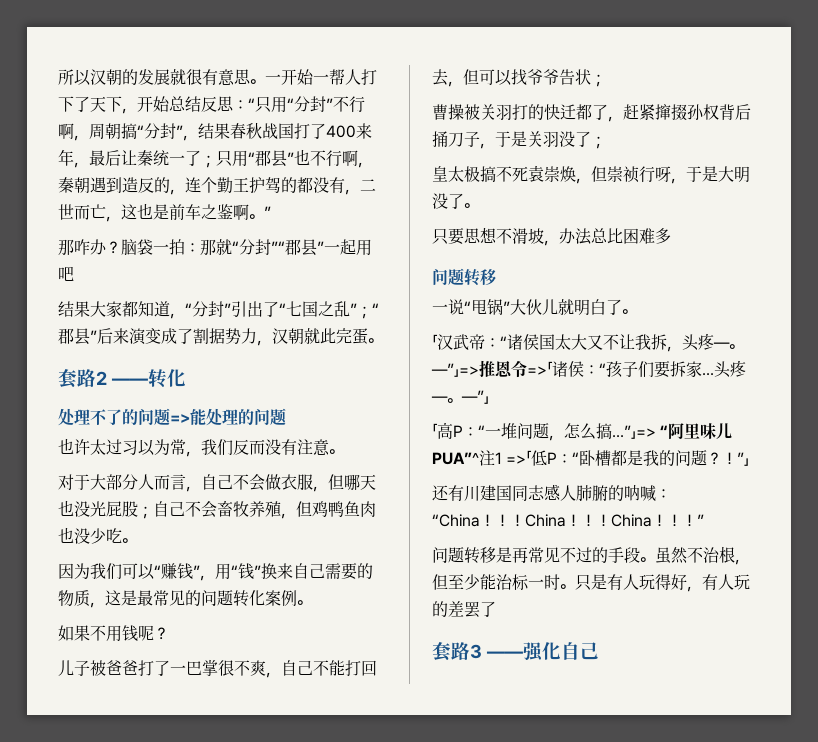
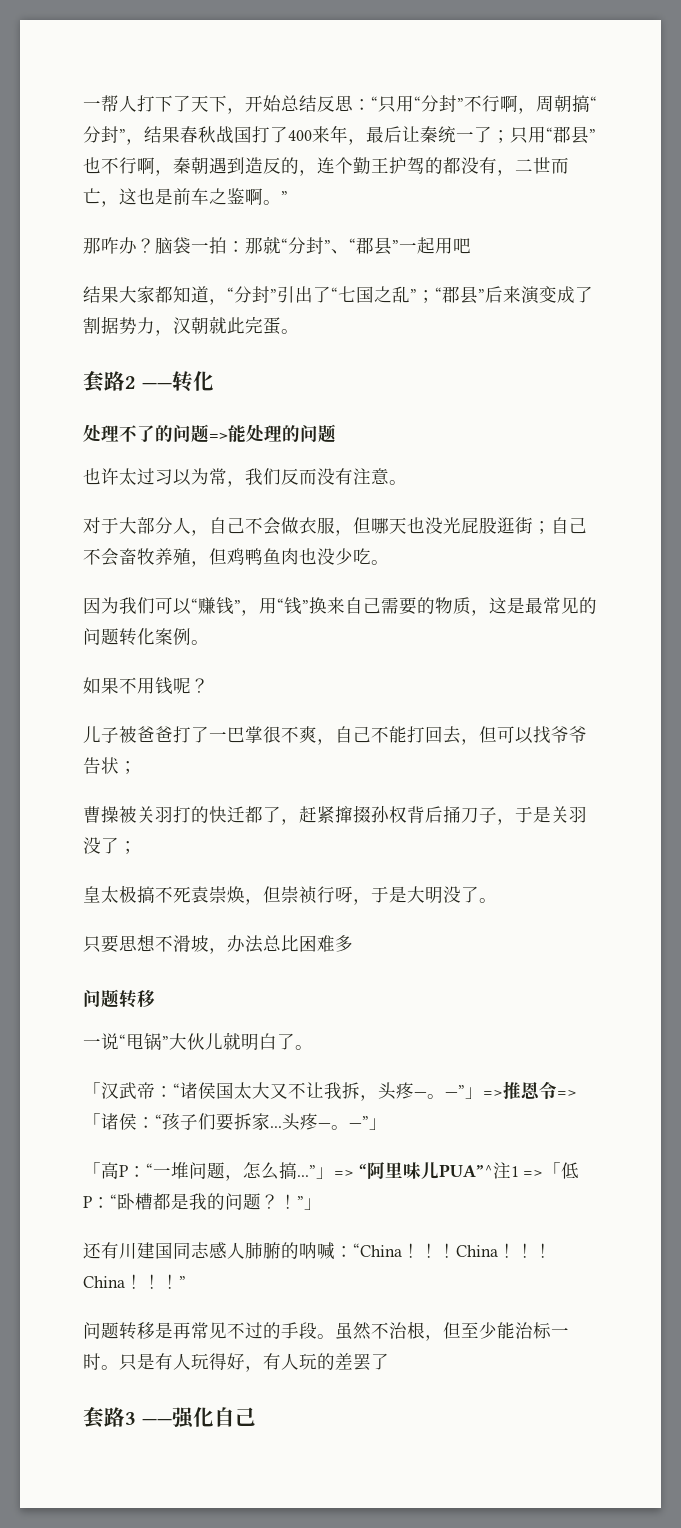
- 所以汉朝的发展就很有意思。一开始一帮人打下了天下，开始总结反思：“只用“分封”不行啊，周朝搞“分封”，结果春秋战国打了400来年，最后让秦统一了；只用“郡县”也不行啊，秦朝遇到造反的，连个勤王护驾的都没有，二世而亡，这也是前车之鉴啊。”
+ 一帮人打下了天下，开始总结反思：“只用“分封”不行啊，周朝搞“分封”，结果春秋战国打了400来年，最后让秦统一了；只用“郡县”也不行啊，秦朝遇到造反的，连个勤王护驾的都没有，二世而亡，这也是前车之鉴啊。”
- 脑袋一拍：那就“分封”“郡县”一起用吧
+ 脑袋一拍：那就“分封”、“郡县”一起用吧
- 对于大部分人而言，自己不会做衣服，但哪天也没光屁股；自己不会畜牧养殖，但鸡鸭鱼肉也没少吃。
+ 对于大部分人，自己不会做衣服，但哪天也没光屁股逛街；自己不会畜牧养殖，但鸡鸭鱼肉也没少吃。

